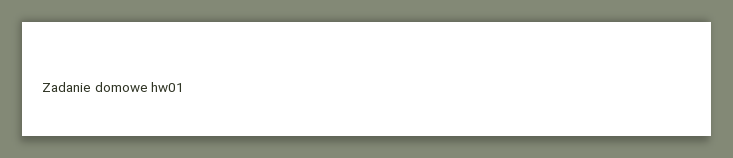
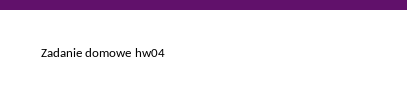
- Zadanie domowe hw01
+ Zadanie domowe hw04

